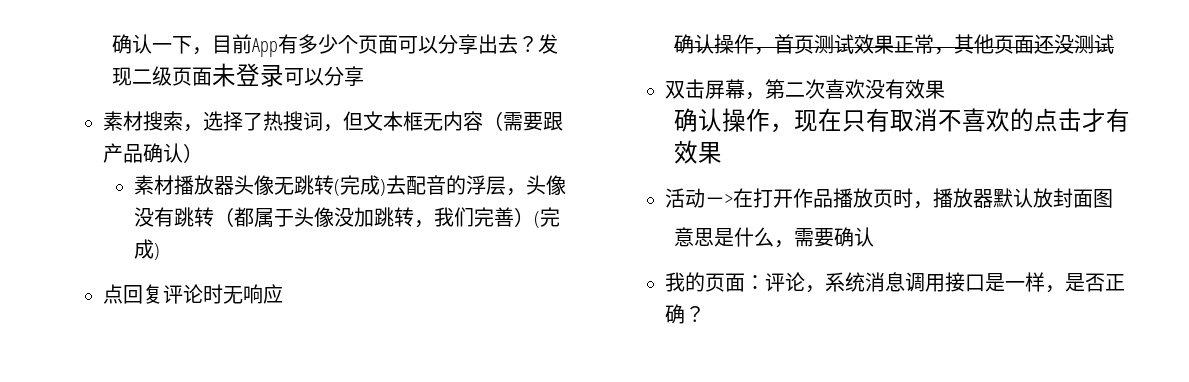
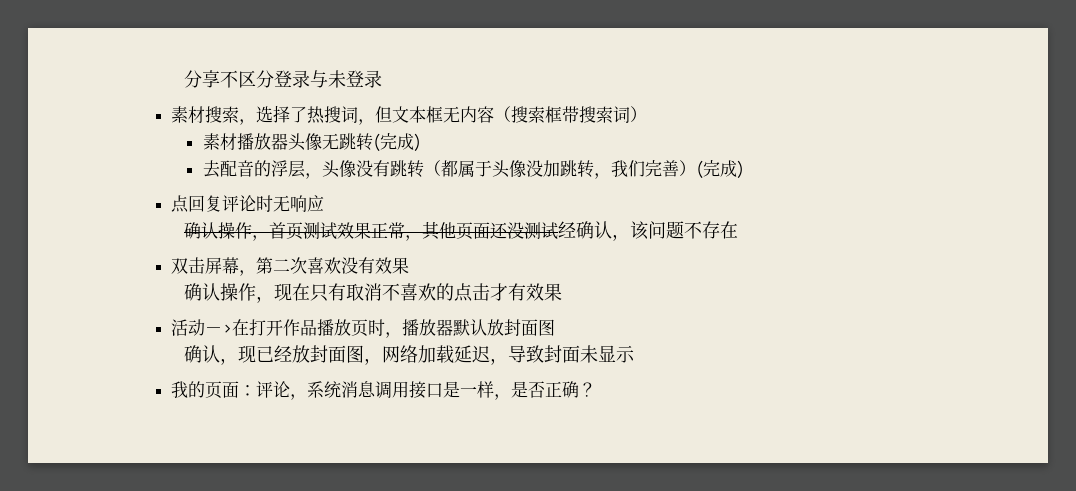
- 确认一下，目前App有多少个页面可以分享出去？发现二级页面未登录可以分享
+ 分享不区分登录与未登录
- 素材搜索，选择了热搜词，但文本框无内容（需要跟产品确认）
+ 素材搜索，选择了热搜词，但文本框无内容（搜索框带搜索词）
- 素材播放器头像无跳转(完成)去配音的浮层，头像没有跳转（都属于头像没加跳转，我们完善）(完成)
+ 素材播放器头像无跳转(完成)
+ 去配音的浮层，头像没有跳转（都属于头像没加跳转，我们完善）(完成)
- 确认操作，首页测试效果正常，其他页面还没测试
+ 确认操作，首页测试效果正常，其他页面还没测试经确认，该问题不存在
- 意思是什么，需要确认
+ 确认，现已经放封面图，网络加载延迟，导致封面未显示

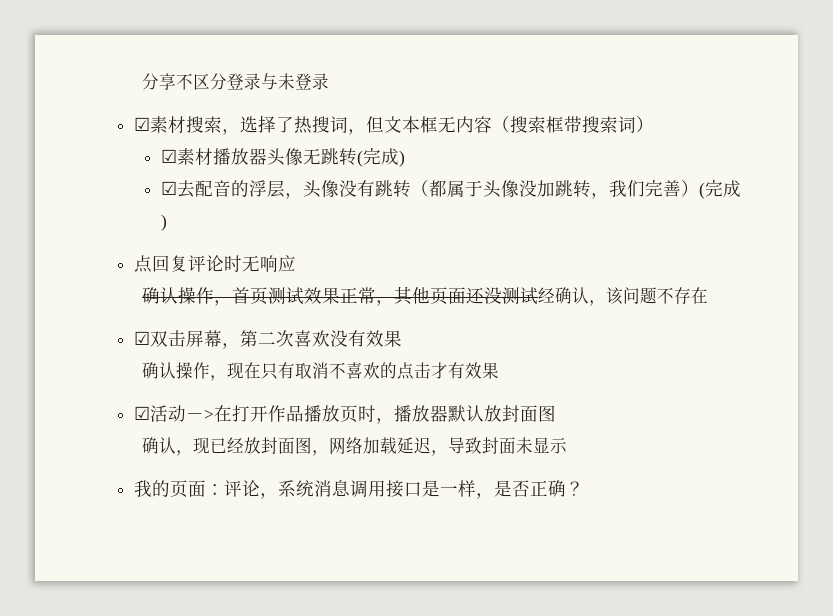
- 素材搜索，选择了热搜词，但文本框无内容（搜索框带搜索词）
+ ☑素材搜索，选择了热搜词，但文本框无内容（搜索框带搜索词）
- 素材播放器头像无跳转(完成)
+ ☑素材播放器头像无跳转(完成)
- 去配音的浮层，头像没有跳转（都属于头像没加跳转，我们完善）(完成)
+ ☑去配音的浮层，头像没有跳转（都属于头像没加跳转，我们完善）(完成)
- 双击屏幕，第二次喜欢没有效果
+ ☑双击屏幕，第二次喜欢没有效果
- 活动－>在打开作品播放页时，播放器默认放封面图
+ ☑活动－>在打开作品播放页时，播放器默认放封面图

